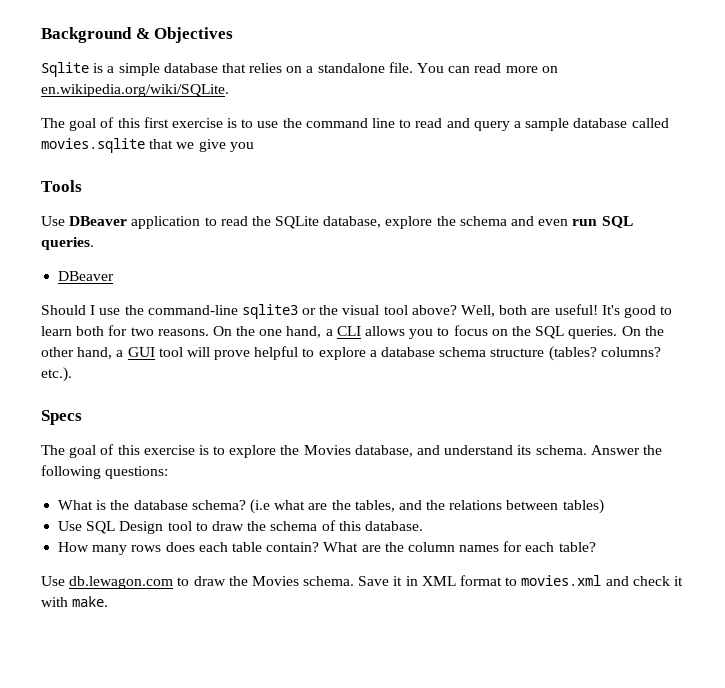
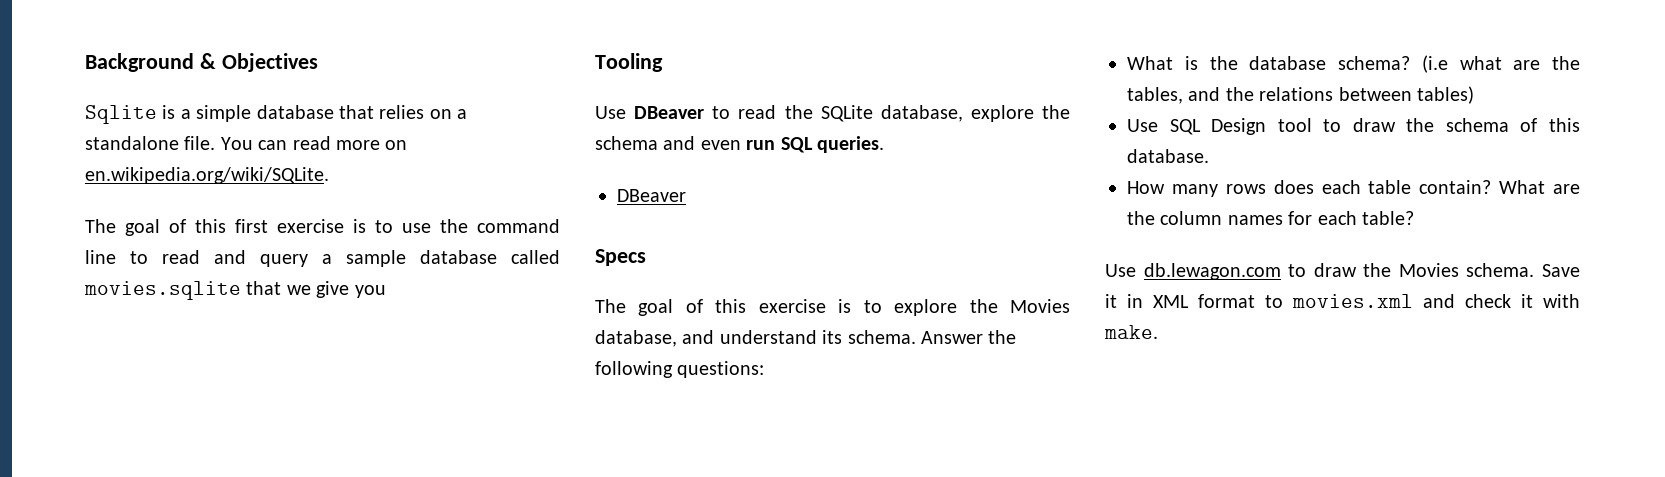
- Tools
+ Tooling
- Use DBeaver application to read the SQLite database, explore the schema and even run SQL queries.
+ Use DBeaver to read the SQLite database, explore the schema and even run SQL queries.
- Should I use the command-line sqlite3 or the visual tool above? Well, both are useful! It's good to learn both for two reasons. On the one hand, a CLI allows you to focus on the SQL queries. On the other hand, a GUI tool will prove helpful to explore a database schema structure (tables? columns? etc.).

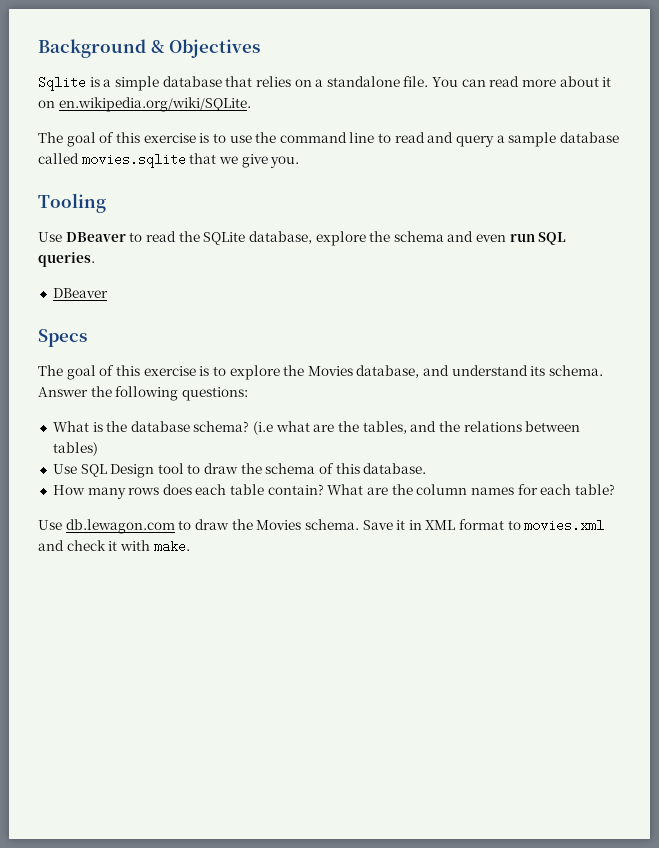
- You can read more on en.wikipedia.org/wiki/SQLite.
+ You can read more about it on en.wikipedia.org/wiki/SQLite.
- The goal of this first exercise is to use the command line to read and query a sample database called movies.sqlite that we give you
+ The goal of this exercise is to use the command line to read and query a sample database called movies.sqlite that we give you.

